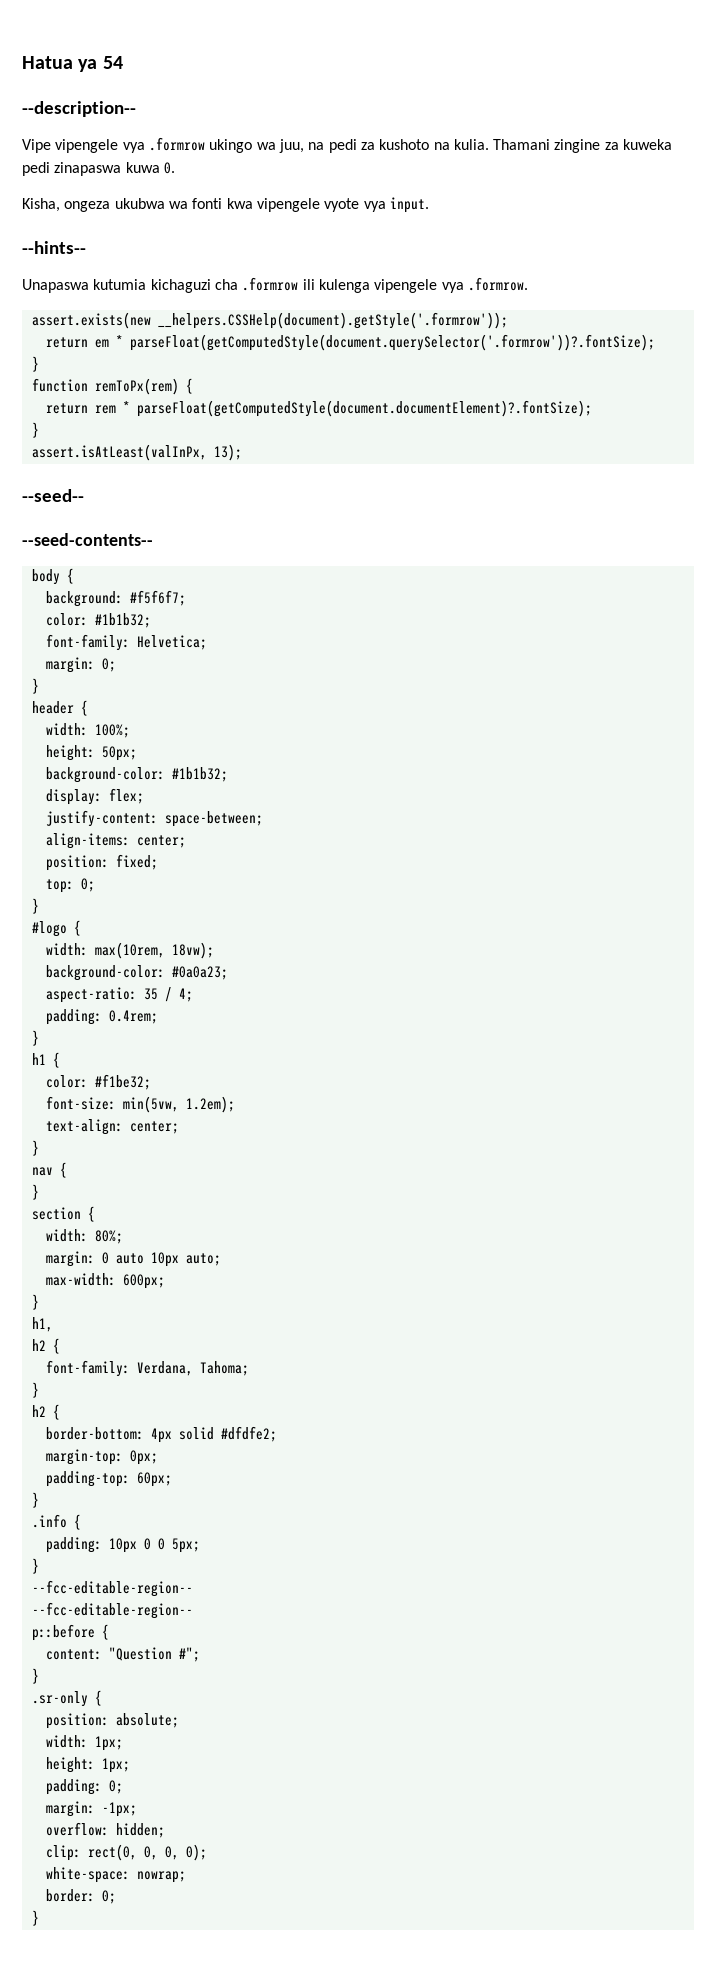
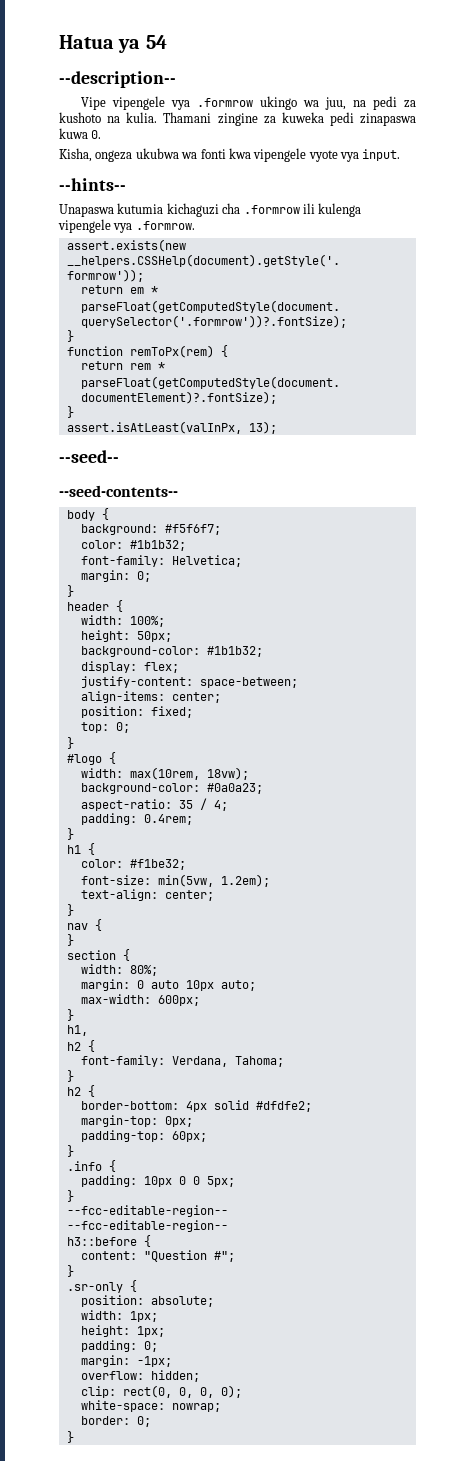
- p::before {
+ h3::before {

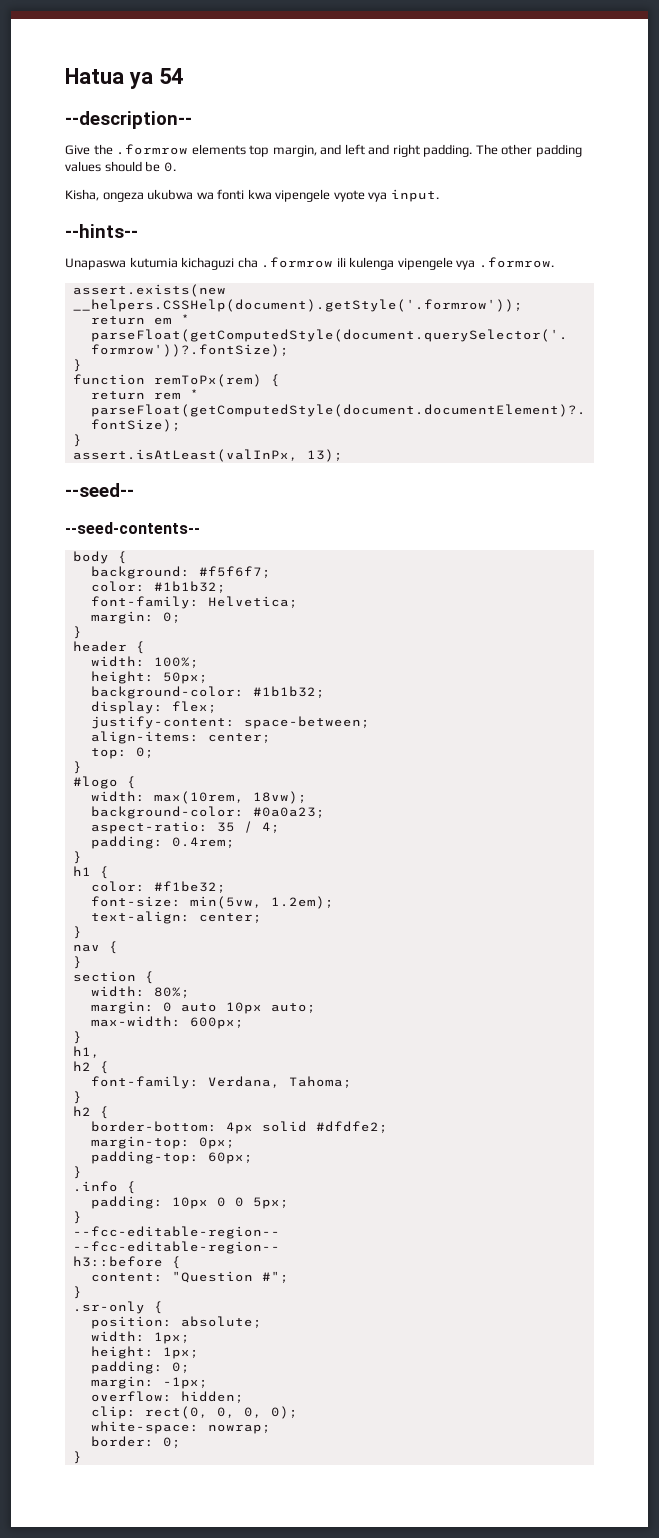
- Vipe vipengele vya .formrow ukingo wa juu, na pedi za kushoto na kulia. Thamani zingine za kuweka pedi zinapaswa kuwa 0.
+ Give the .formrow elements top margin, and left and right padding. The other padding values should be 0.
- position: fixed;

